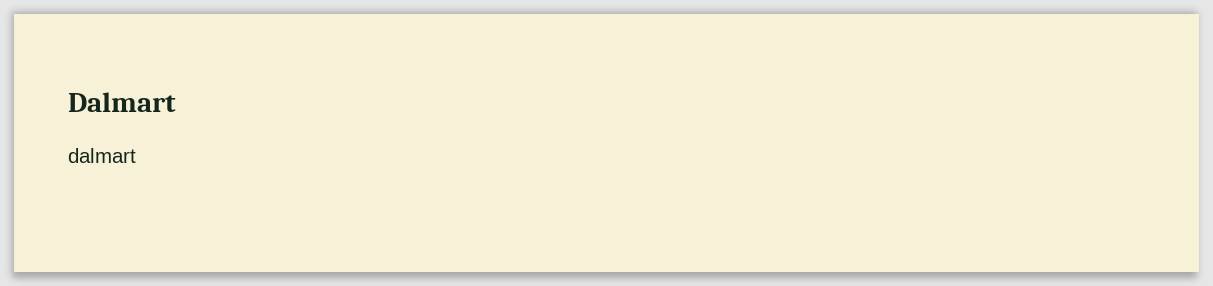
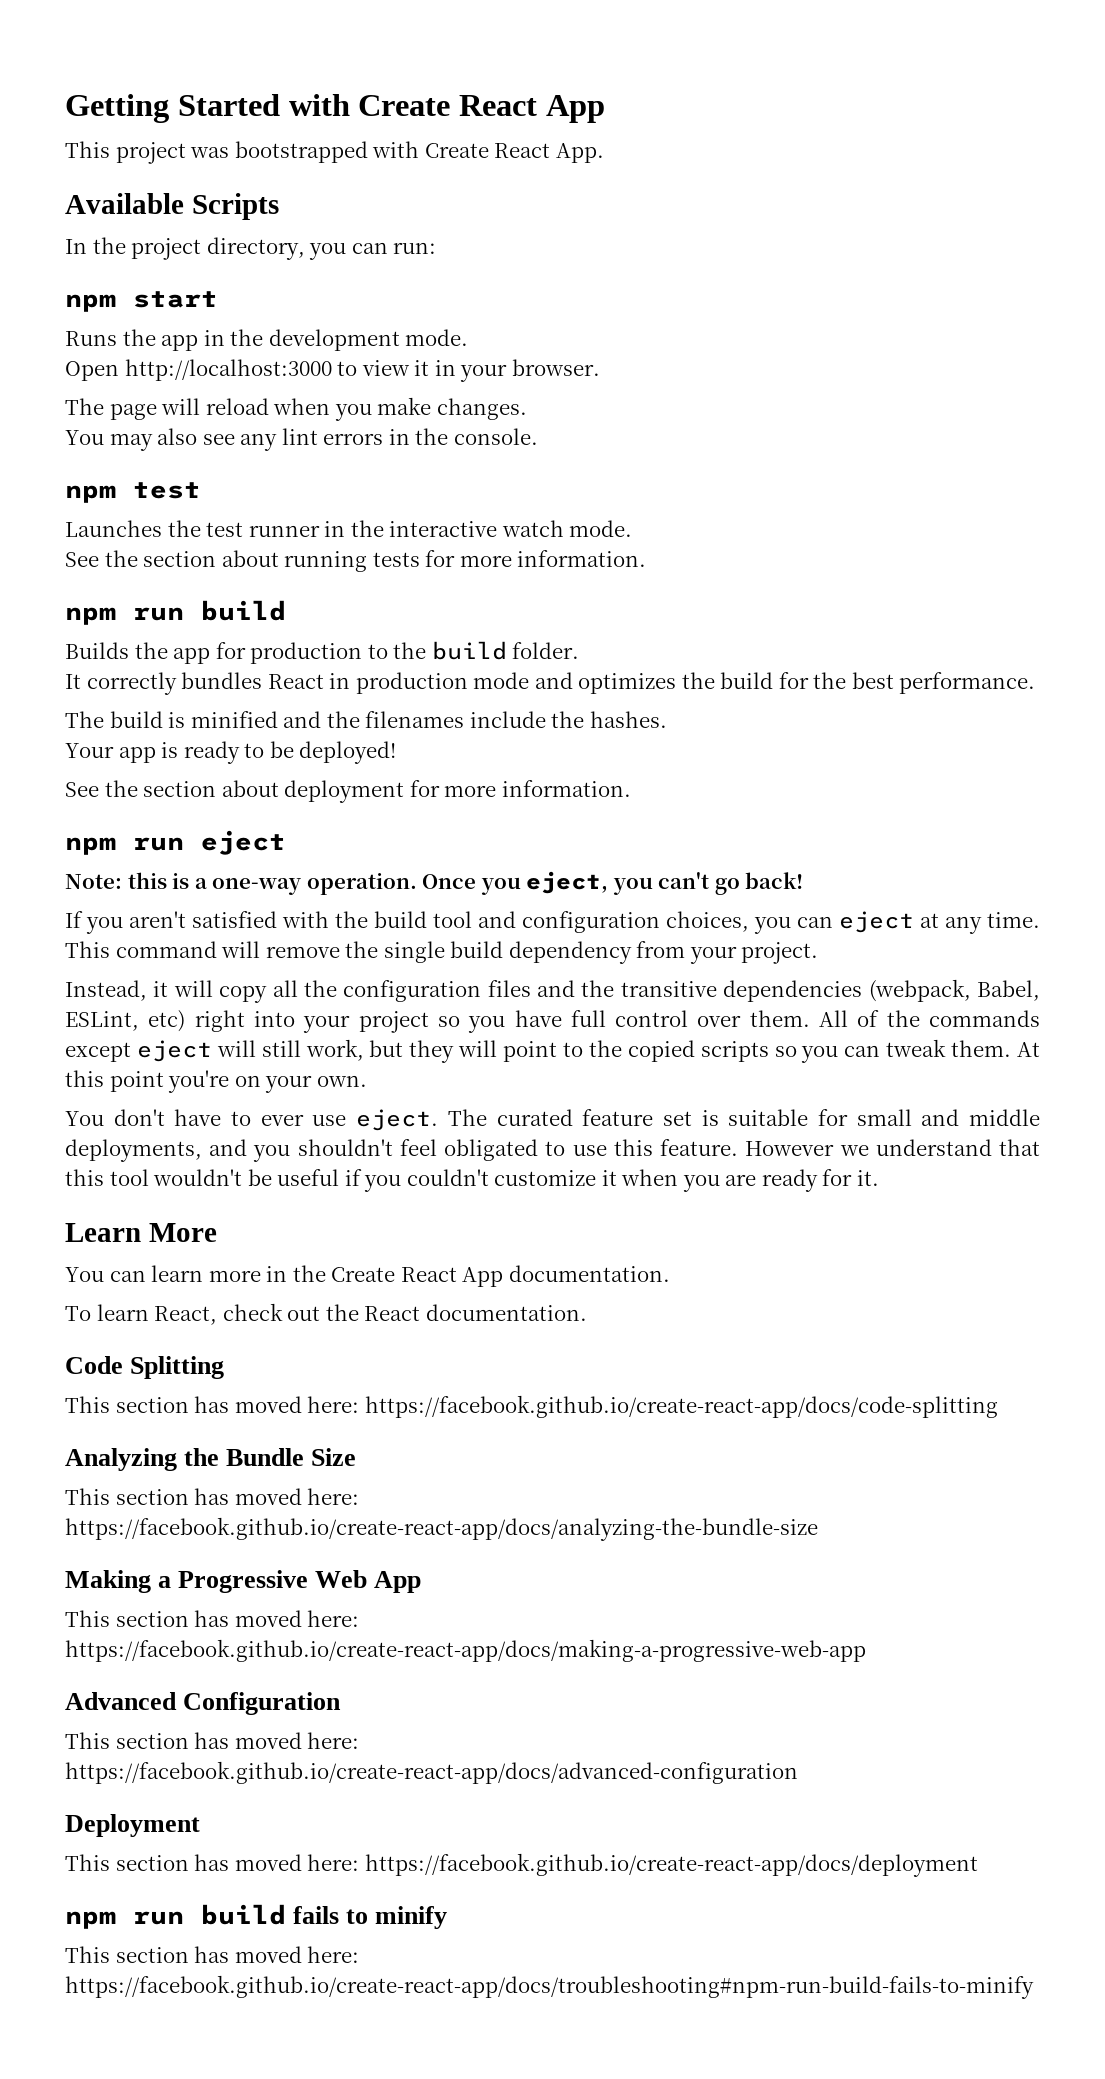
- Dalmart
- dalmart
+ Getting Started with Create React App
+ This project was bootstrapped with Create React App.
+ Available Scripts
+ In the project directory, you can run:
+ npm start
+ Runs the app in the development mode.
+ Open http://localhost:3000 to view it in your browser.
+ The page will reload when you make changes.
+ You may also see any lint errors in the console.
+ npm test
+ Launches the test runner in the interactive watch mode.
+ See the section about running tests for more information.
+ npm run build
+ Builds the app for production to the build folder.
+ It correctly bundles React in production mode and optimizes the build for the best performance.
+ The build is minified and the filenames include the hashes.
+ Your app is ready to be deployed!
+ See the section about deployment for more information.
+ npm run eject
+ Note: this is a one-way operation. Once you eject, you can't go back!
+ If you aren't satisfied with the build tool and configuration choices, you can eject at any time. This command will remove the single build dependency from your project.
+ Instead, it will copy all the configuration files and the transitive dependencies (webpack, Babel, ESLint, etc) right into your project so you have full control over them. All of the commands except eject will still work, but they will point to the copied scripts so you can tweak them. At this point you're on your own.
+ You don't have to ever use eject. The curated feature set is suitable for small and middle deployments, and you shouldn't feel obligated to use this feature. However we understand that this tool wouldn't be useful if you couldn't customize it when you are ready for it.
+ Learn More
+ You can learn more in the Create React App documentation.
+ To learn React, check out the React documentation.
+ Code Splitting
+ This section has moved here: https://facebook.github.io/create-react-app/docs/code-splitting
+ Analyzing the Bundle Size
+ This section has moved here: https://facebook.github.io/create-react-app/docs/analyzing-the-bundle-size
+ Making a Progressive Web App
+ This section has moved here: https://facebook.github.io/create-react-app/docs/making-a-progressive-web-app
+ Advanced Configuration
+ This section has moved here: https://facebook.github.io/create-react-app/docs/advanced-configuration
+ Deployment
+ This section has moved here: https://facebook.github.io/create-react-app/docs/deployment
+ npm run build fails to minify
+ This section has moved here: https://facebook.github.io/create-react-app/docs/troubleshooting#npm-run-build-fails-to-minify

